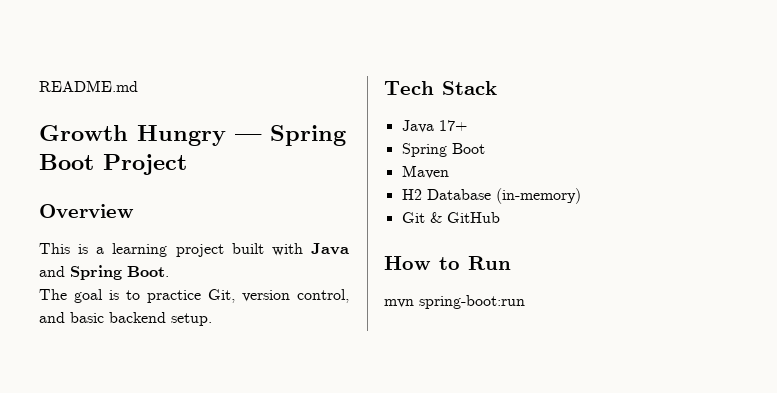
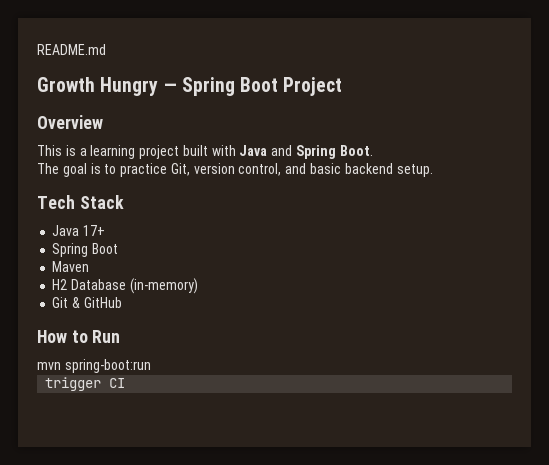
+ trigger CI

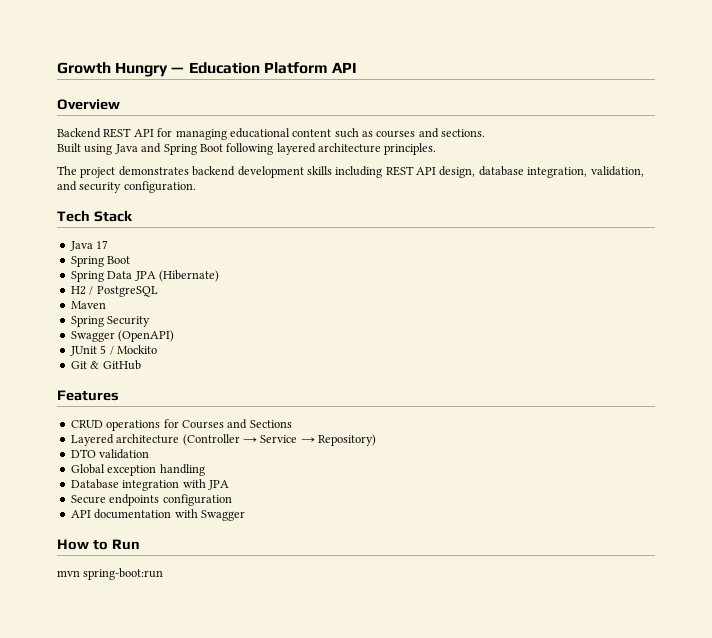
- README.md
- Growth Hungry — Spring Boot Project
+ Growth Hungry — Education Platform API
  Overview
- This is a learning project built with Java and Spring Boot.
- The goal is to practice Git, version control, and basic backend setup.
+ Backend REST API for managing educational content such as courses and sections.
+ Built using Java and Spring Boot following layered architecture principles.
+ The project demonstrates backend development skills including REST API design, database integration, validation, and security configuration.
- Java 17+
+ Java 17
+ Spring Data JPA (Hibernate)
+ H2 / PostgreSQL
  Maven
- H2 Database (in-memory)
+ Spring Security
+ Swagger (OpenAPI)
+ JUnit 5 / Mockito
  Git & GitHub
+ Features
+ CRUD operations for Courses and Sections
+ Layered architecture (Controller → Service → Repository)
+ DTO validation
+ Global exception handling
+ Database integration with JPA
+ Secure endpoints configuration
+ API documentation with Swagger
- trigger CI

